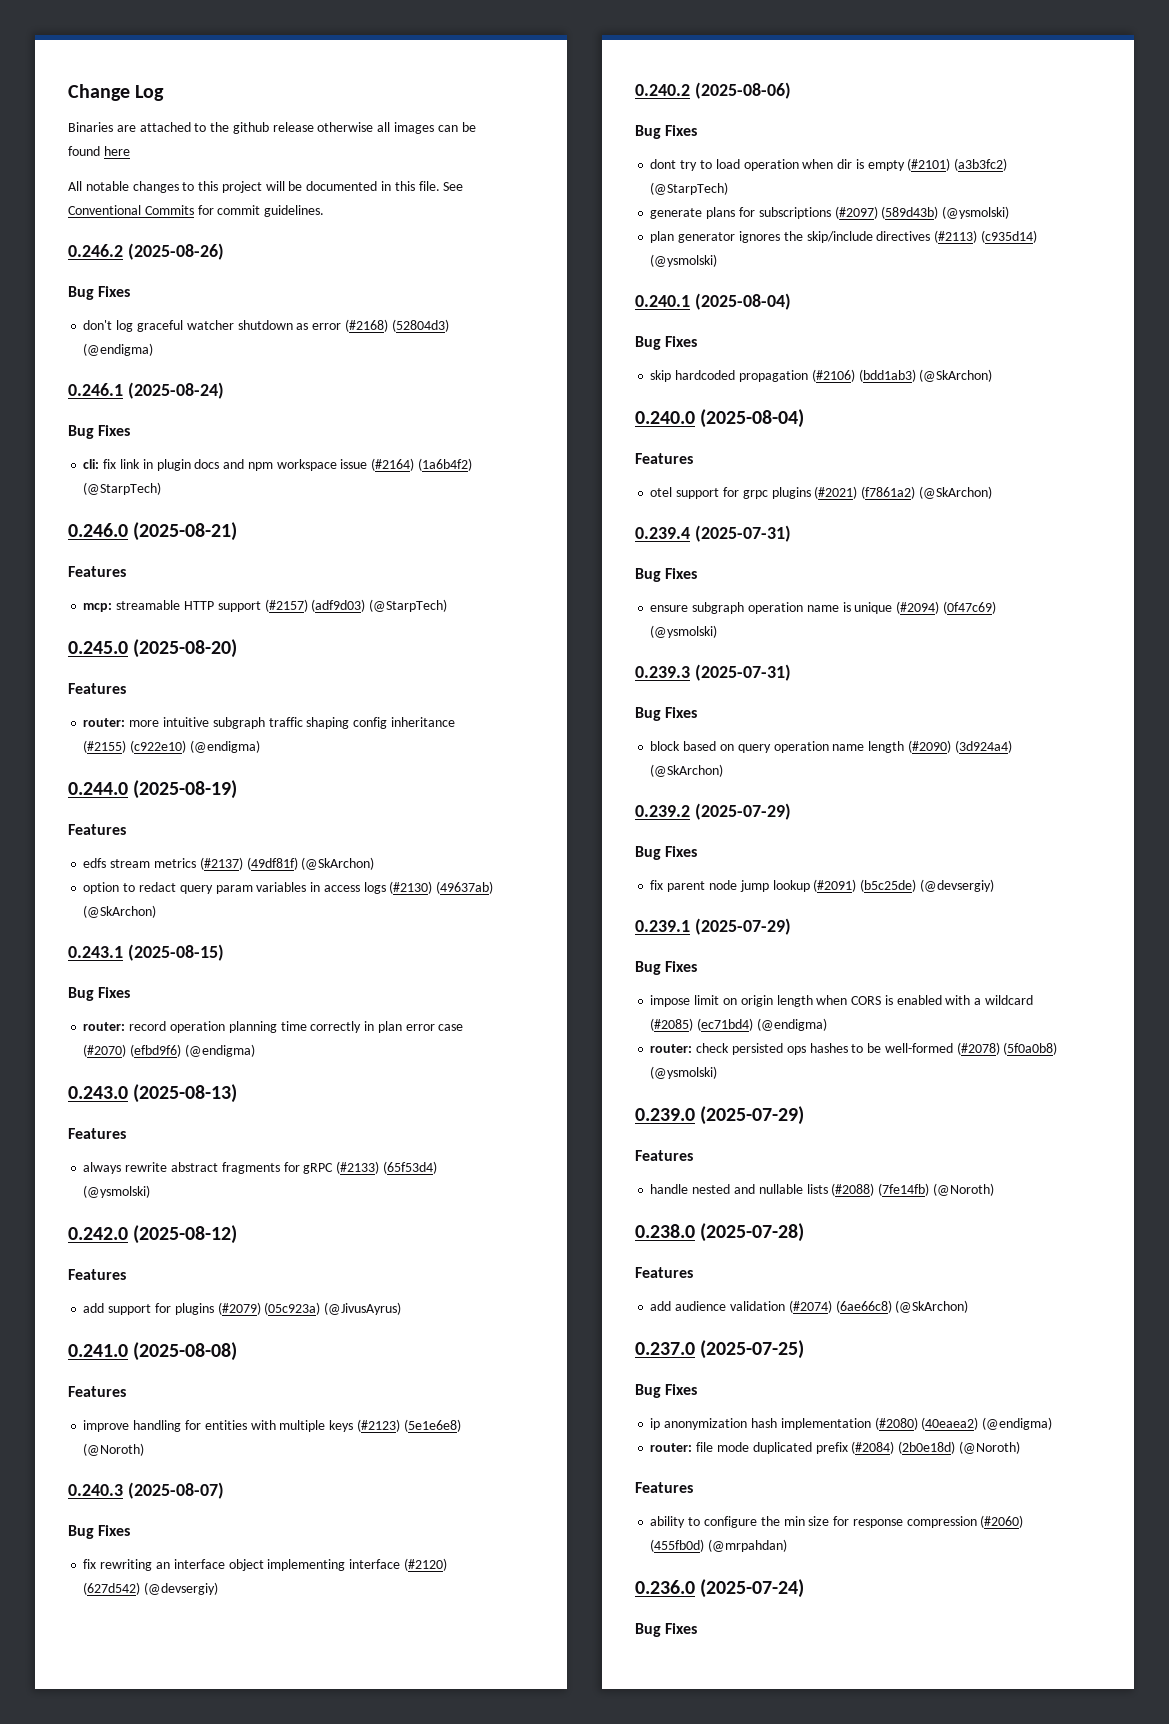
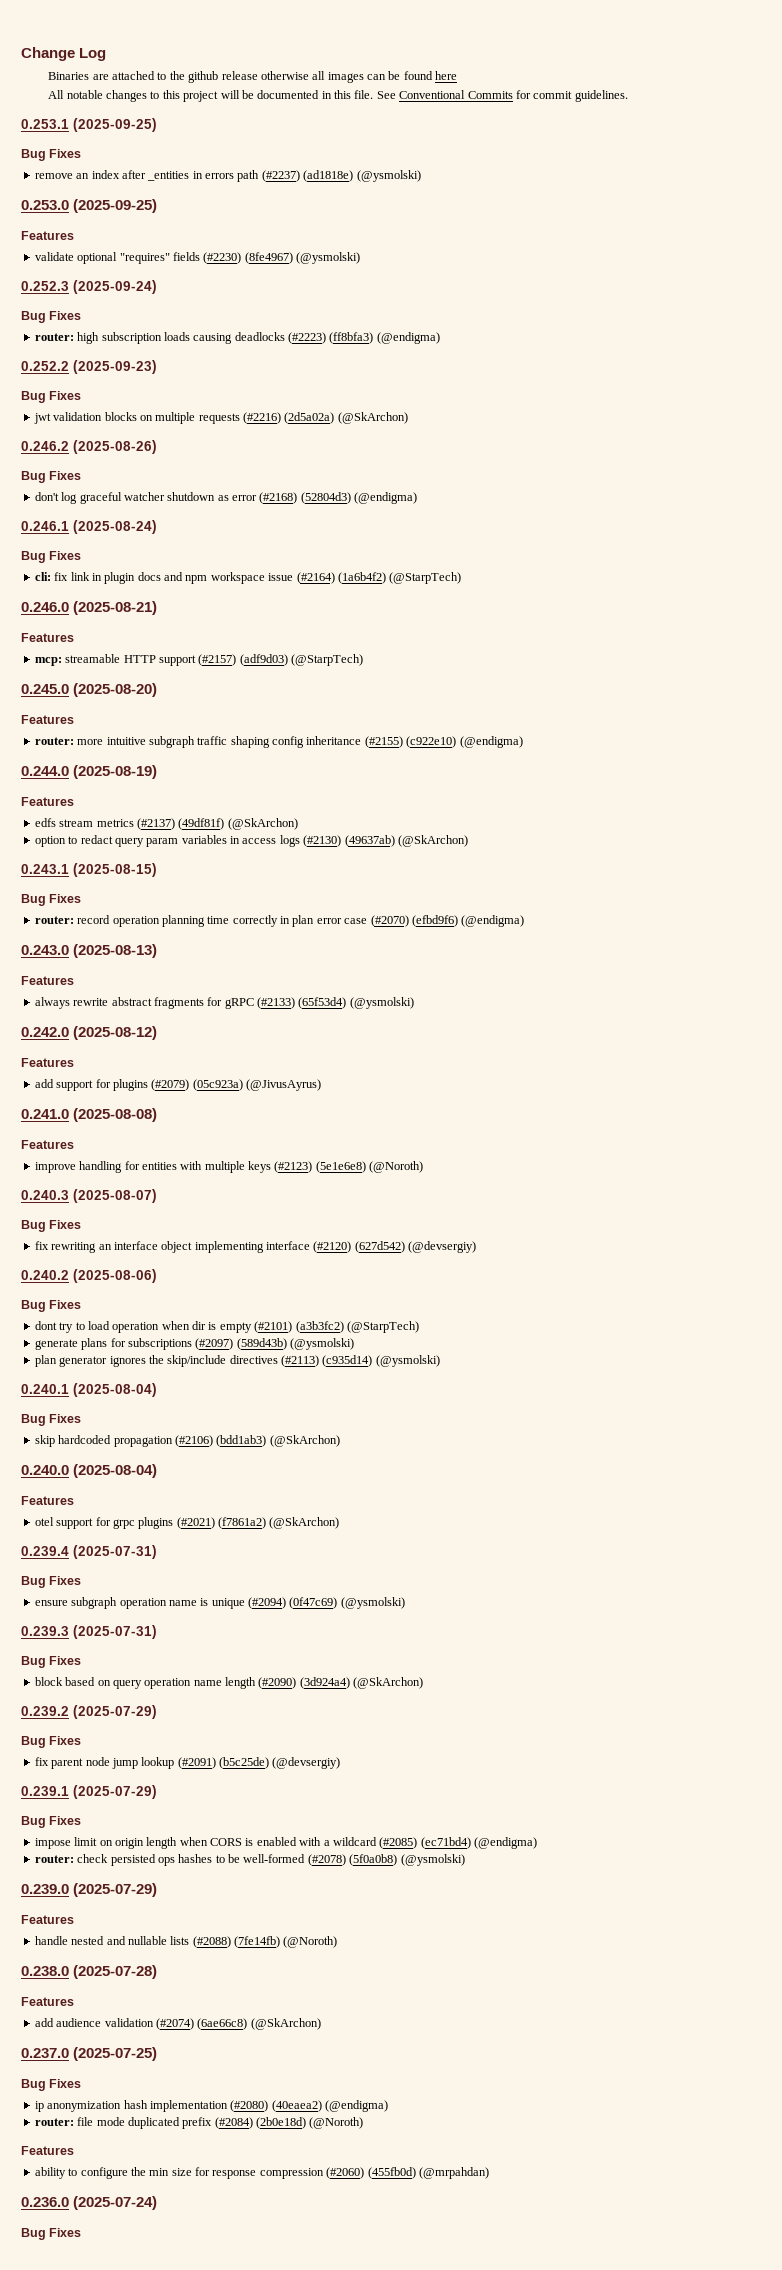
+ 0.253.1 (2025-09-25)
+ Bug Fixes
+ remove an index after _entities in errors path (#2237) (ad1818e) (@ysmolski)
+ 0.253.0 (2025-09-25)
+ Features
+ validate optional "requires" fields (#2230) (8fe4967) (@ysmolski)
+ 0.252.3 (2025-09-24)
+ Bug Fixes
+ router: high subscription loads causing deadlocks (#2223) (ff8bfa3) (@endigma)
+ 0.252.2 (2025-09-23)
+ Bug Fixes
+ jwt validation blocks on multiple requests (#2216) (2d5a02a) (@SkArchon)

